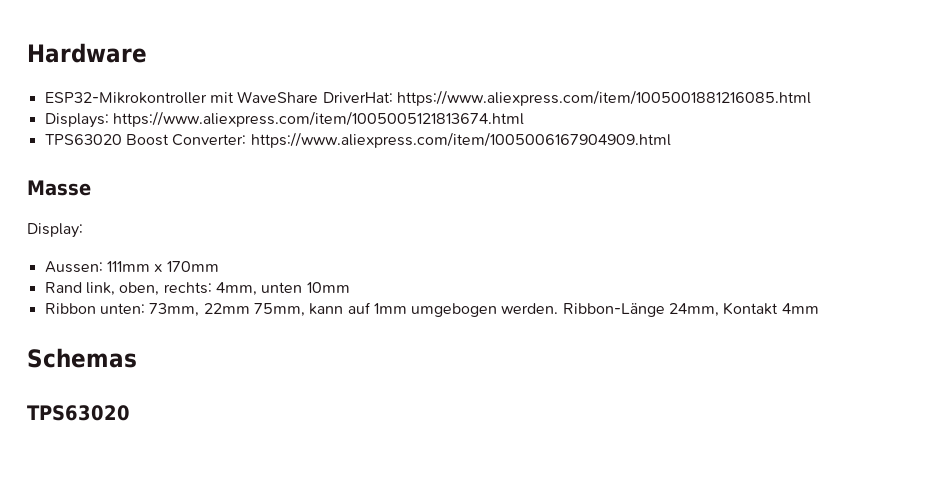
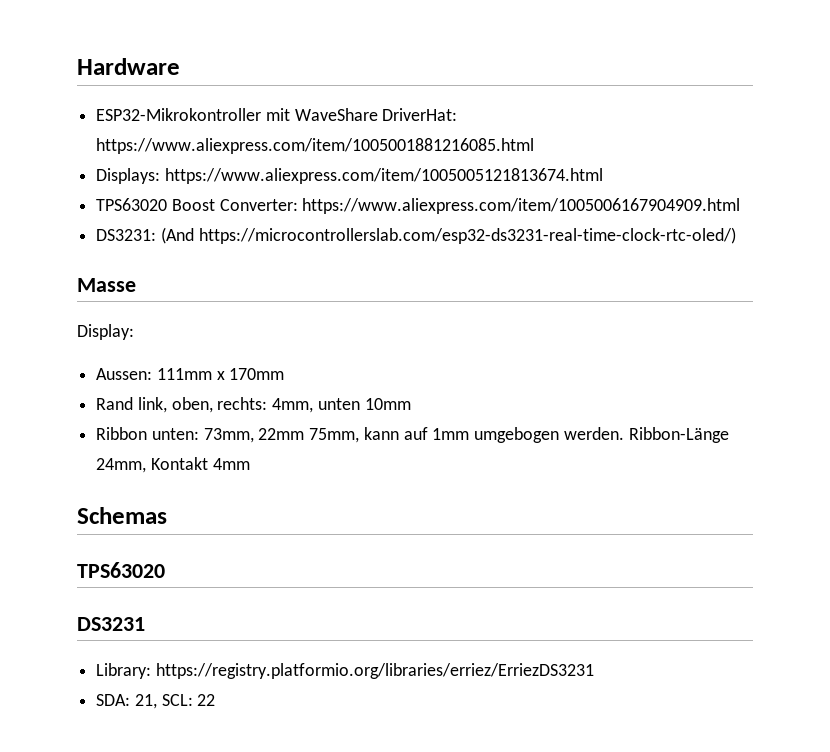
+ DS3231: (And https://microcontrollerslab.com/esp32-ds3231-real-time-clock-rtc-oled/)
+ DS3231
+ Library: https://registry.platformio.org/libraries/erriez/ErriezDS3231
+ SDA: 21, SCL: 22

